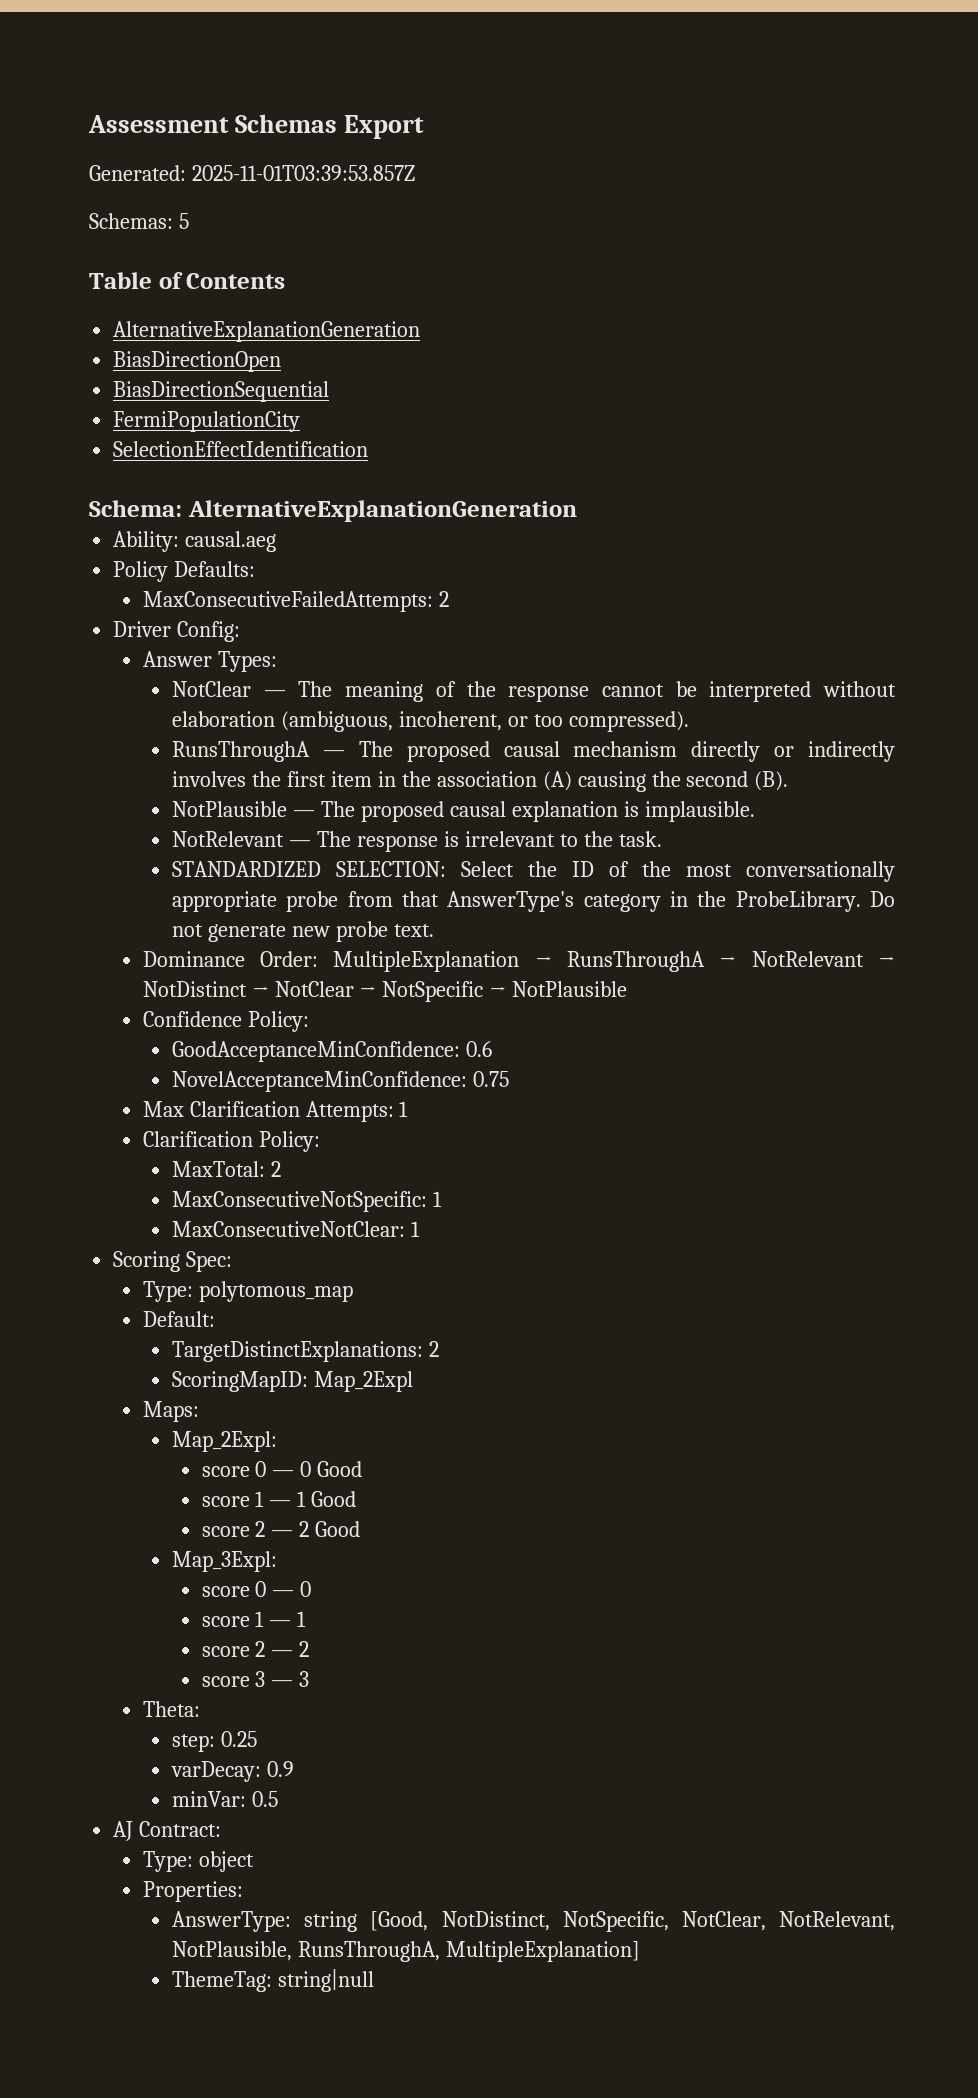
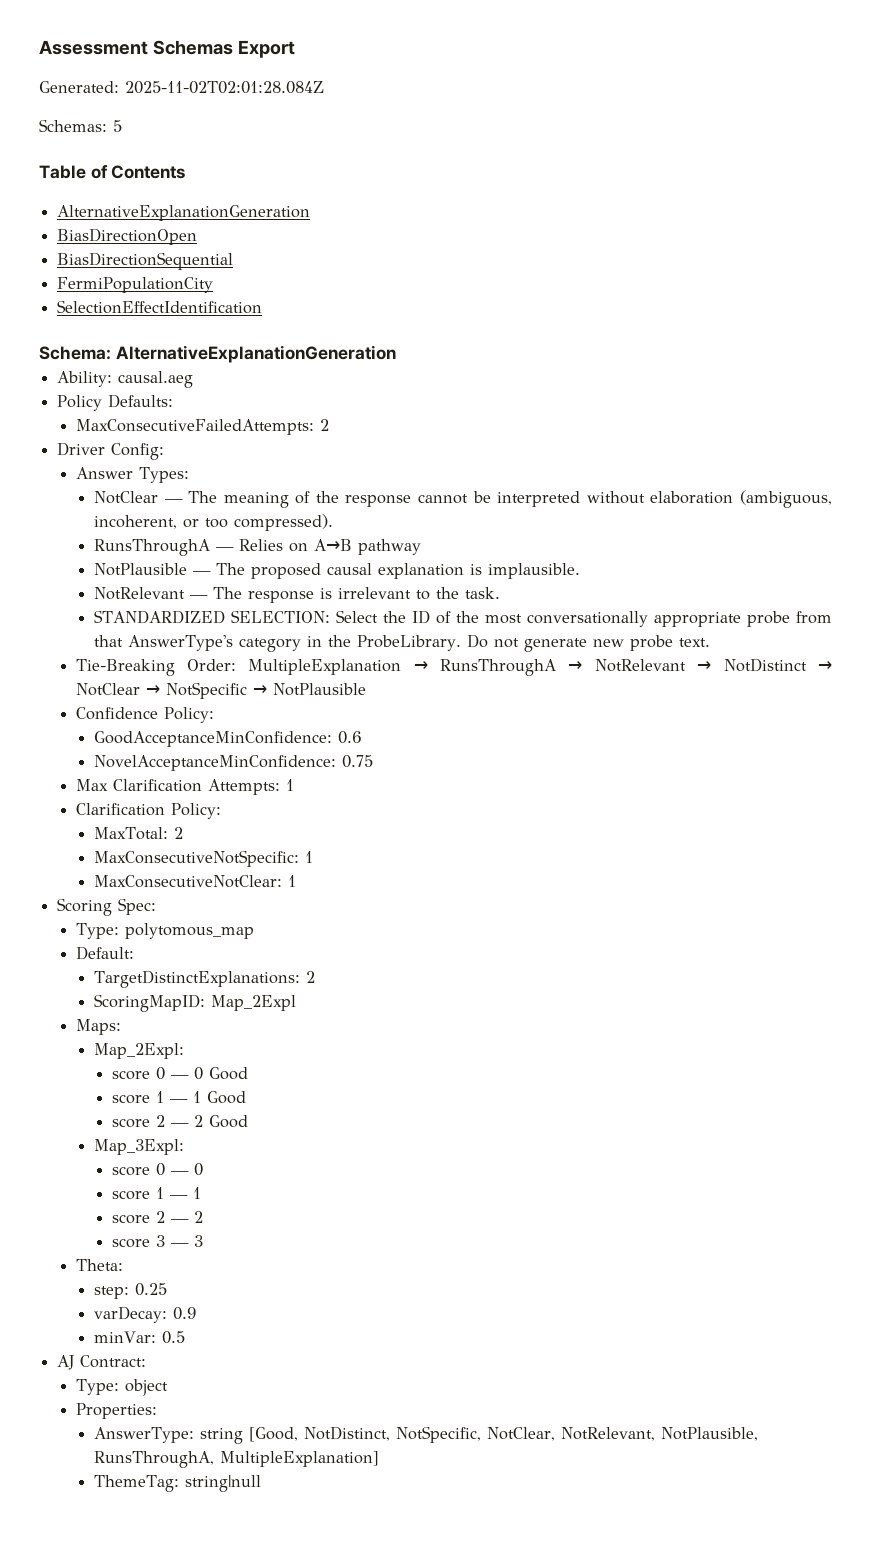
- Generated: 2025-11-01T03:39:53.857Z
+ Generated: 2025-11-02T02:01:28.084Z
- RunsThroughA — The proposed causal mechanism directly or indirectly involves the first item in the association (A) causing the second (B).
+ RunsThroughA — Relies on A→B pathway
- Dominance Order: MultipleExplanation → RunsThroughA → NotRelevant → NotDistinct → NotClear → NotSpecific → NotPlausible
+ Tie-Breaking Order: MultipleExplanation → RunsThroughA → NotRelevant → NotDistinct → NotClear → NotSpecific → NotPlausible

